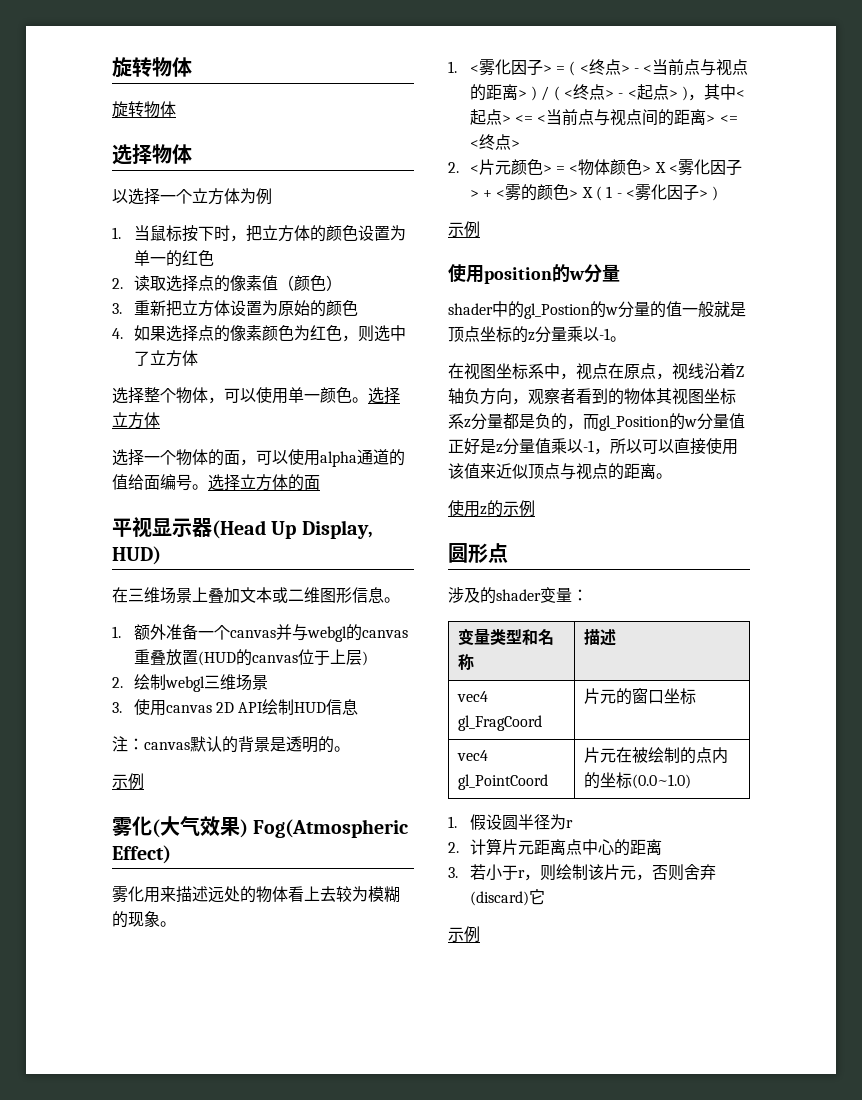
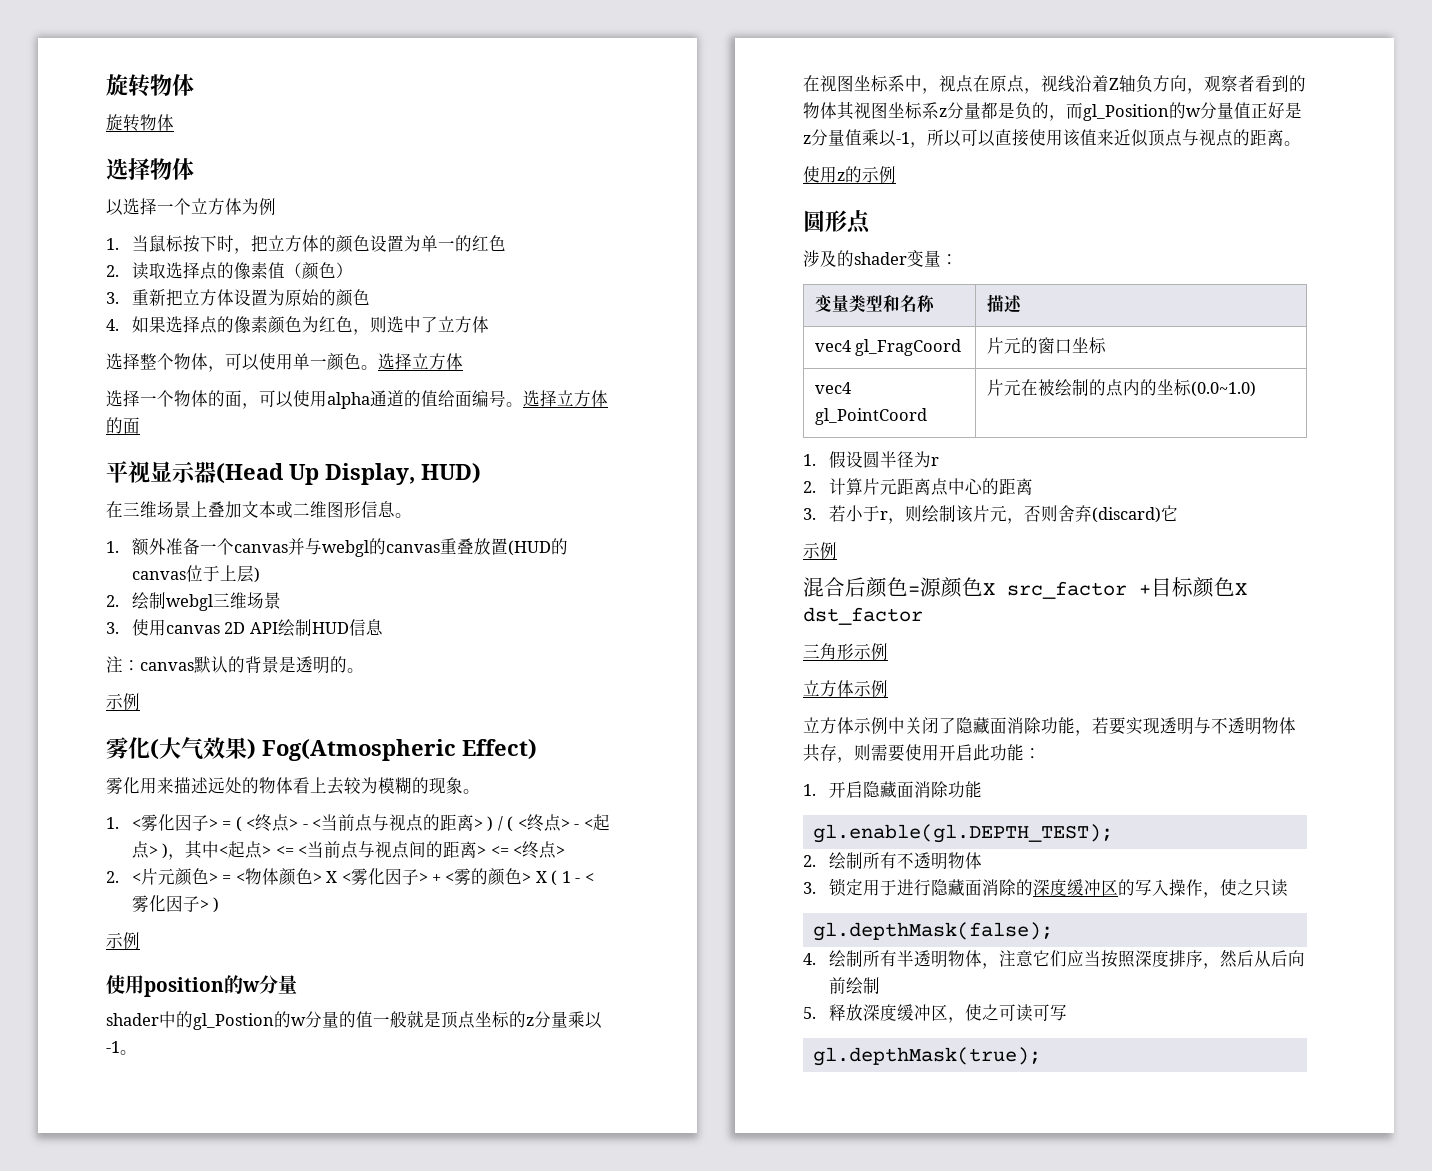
+ 混合后颜色=源颜色X src_factor +目标颜色X dst_factor
+ 三角形示例
+ 立方体示例
+ 立方体示例中关闭了隐藏面消除功能，若要实现透明与不透明物体共存，则需要使用开启此功能：
+ 1.开启隐藏面消除功能
+ gl.enable(gl.DEPTH_TEST);
+ 2.绘制所有不透明物体
+ 3.锁定用于进行隐藏面消除的深度缓冲区的写入操作，使之只读
+ gl.depthMask(false);
+ 4.绘制所有半透明物体，注意它们应当按照深度排序，然后从后向前绘制
+ 5.释放深度缓冲区，使之可读可写
+ gl.depthMask(true);

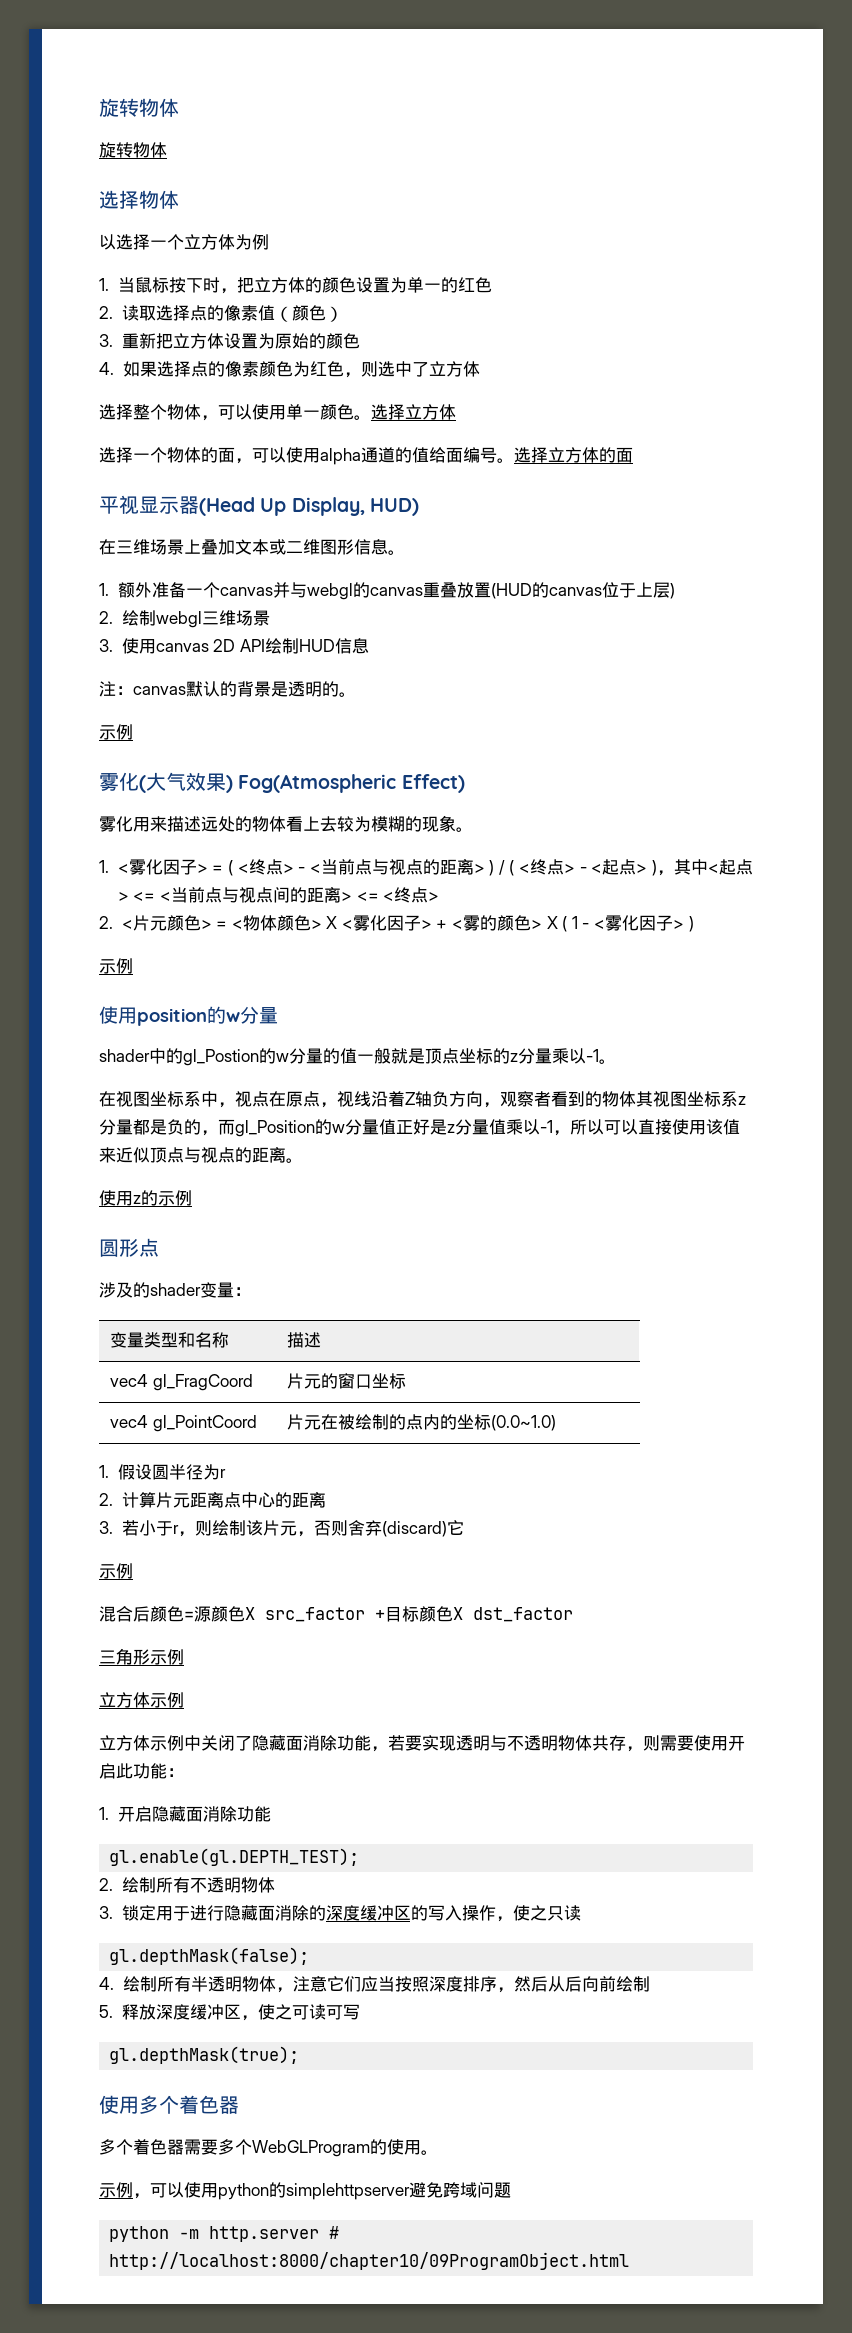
+ 使用多个着色器
+ 多个着色器需要多个WebGLProgram的使用。
+ 示例，可以使用python的simplehttpserver避免跨域问题
+ python -m http.server # http://localhost:8000/chapter10/09ProgramObject.html

